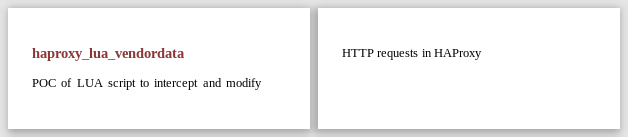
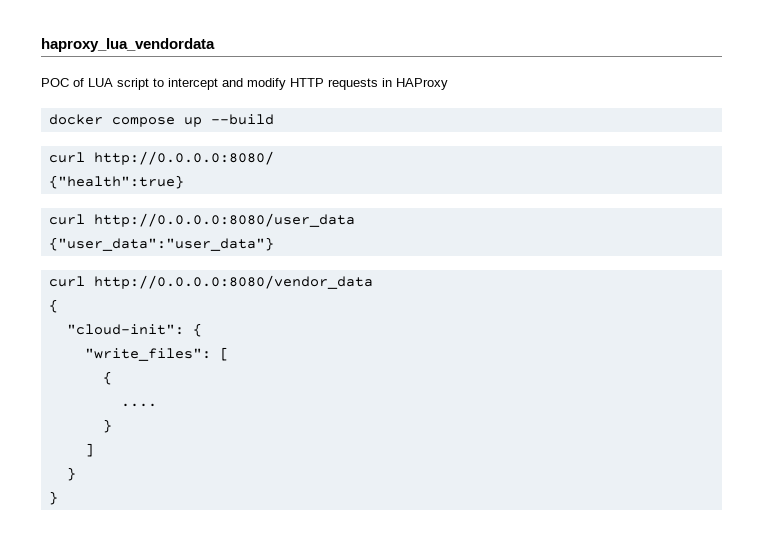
+ docker compose up --build
+ curl http://0.0.0.0:8080/
+ {"health":true}
+ curl http://0.0.0.0:8080/user_data
+ {"user_data":"user_data"}
+ curl http://0.0.0.0:8080/vendor_data
+ {
+ "cloud-init": {
+ "write_files": [
+ {
+ ....
+ }
+ ]
+ }
+ }

